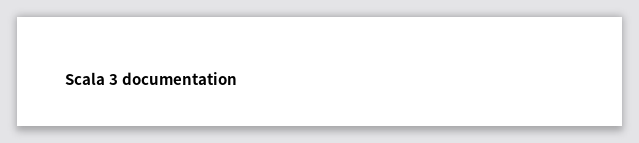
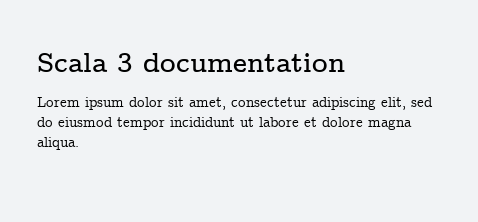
+ Lorem ipsum dolor sit amet, consectetur adipiscing elit, sed do eiusmod tempor incididunt ut labore et dolore magna aliqua.

